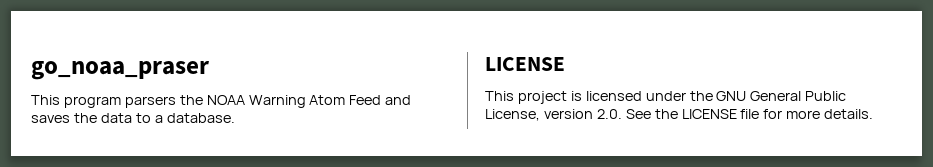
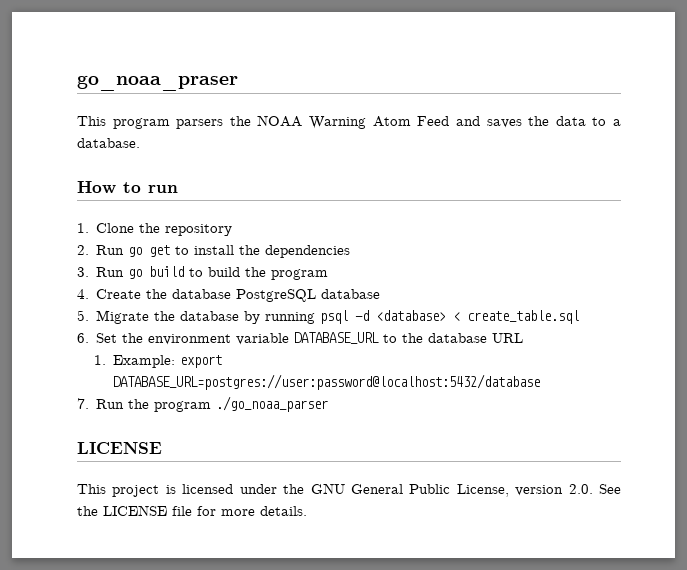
+ How to run
+ 1. Clone the repository
+ 2. Run go get to install the dependencies
+ 3. Run go build to build the program
+ 4. Create the database PostgreSQL database
+ 5. Migrate the database by running psql -d <database> < create_table.sql
+ 6. Set the environment variable DATABASE_URL to the database URL
+ 1. Example: export DATABASE_URL=postgres://user:password@localhost:5432/database
+ 7. Run the program ./go_noaa_parser

